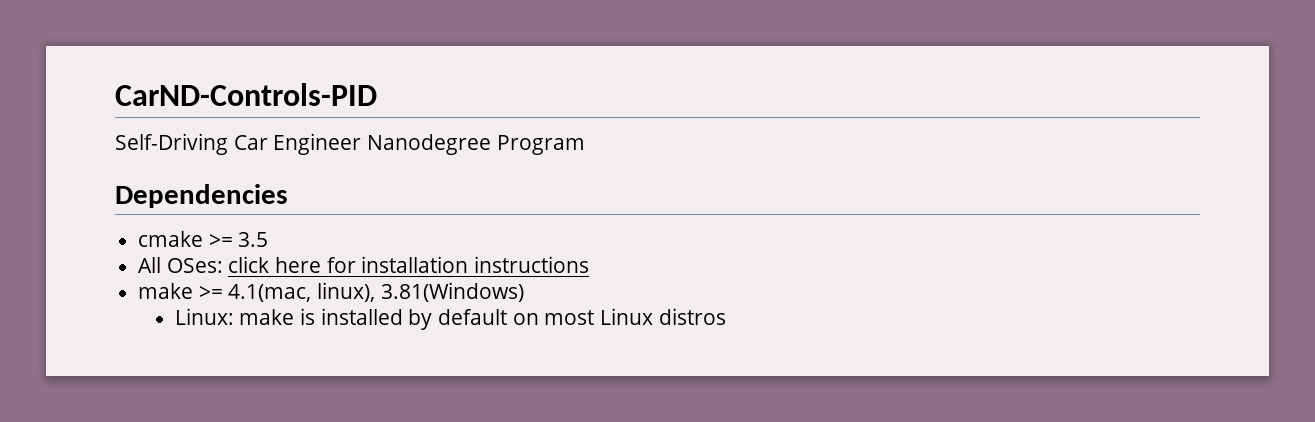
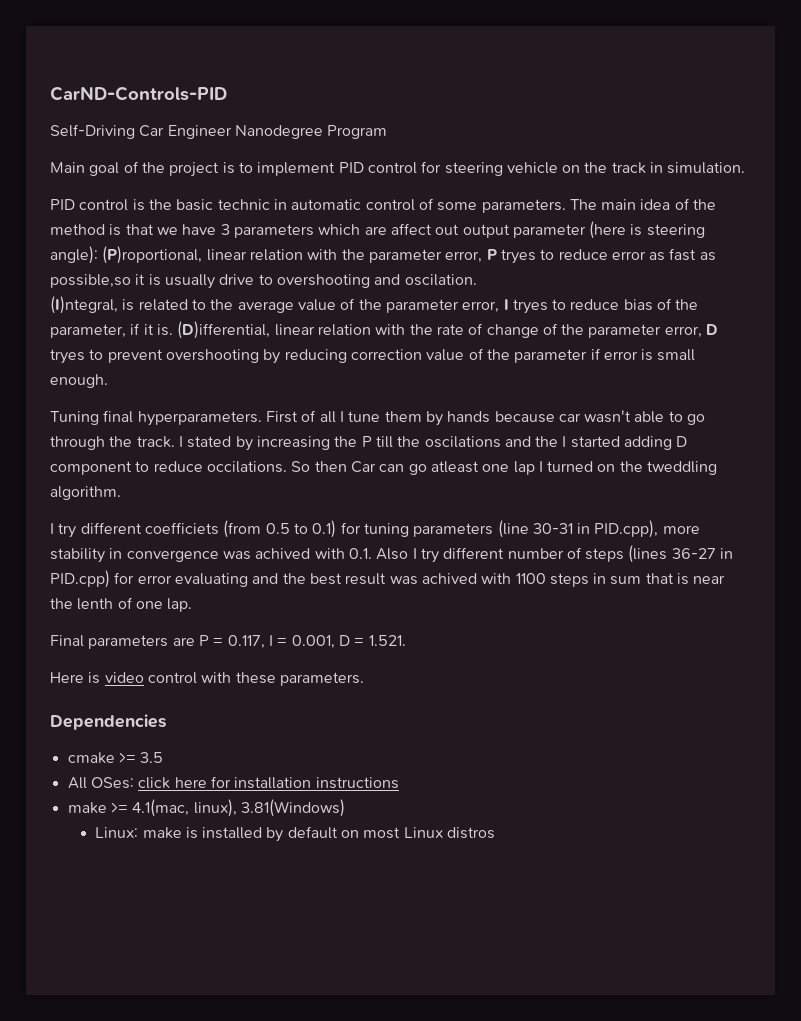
+ Main goal of the project is to implement PID control for steering vehicle on the track in simulation.
+ PID control is the basic technic in automatic control of some parameters. The main idea of the method is that we have 3 parameters which are affect out output parameter (here is steering angle): (P)roportional, linear relation with the parameter error, P tryes to reduce error as fast as possible,so it is usually drive to overshooting and oscilation.
+ (I)ntegral, is related to the average value of the parameter error, I tryes to reduce bias of the parameter, if it is. (D)ifferential, linear relation with the rate of change of the parameter error, D tryes to prevent overshooting by reducing correction value of the parameter if error is small enough.
+ Tuning final hyperparameters. First of all I tune them by hands because car wasn't able to go through the track. I stated by increasing the P till the oscilations and the I started adding D component to reduce occilations. So then Car can go atleast one lap I turned on the tweddling algorithm.
+ I try different coefficiets (from 0.5 to 0.1) for tuning parameters (line 30-31 in PID.cpp), more stability in convergence was achived with 0.1. Also I try different number of steps (lines 36-27 in PID.cpp) for error evaluating and the best result was achived with 1100 steps in sum that is near the lenth of one lap.
+ Final parameters are P = 0.117, I = 0.001, D = 1.521.
+ Here is video control with these parameters.

